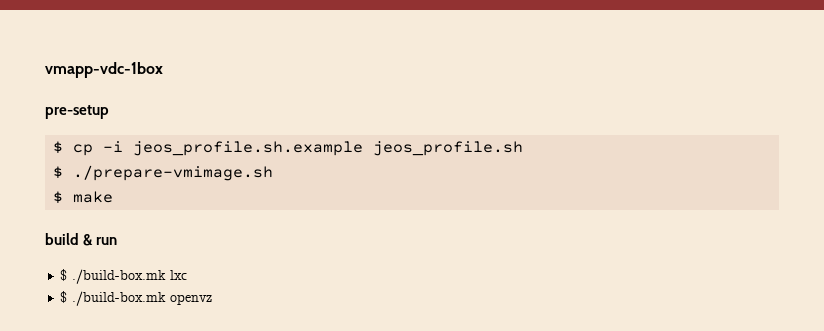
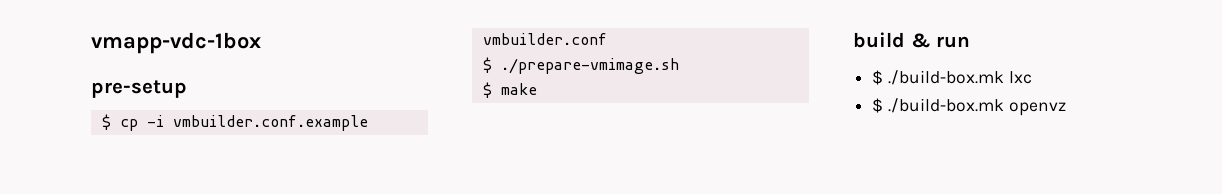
- $ cp -i jeos_profile.sh.example jeos_profile.sh
+ $ cp -i vmbuilder.conf.example vmbuilder.conf

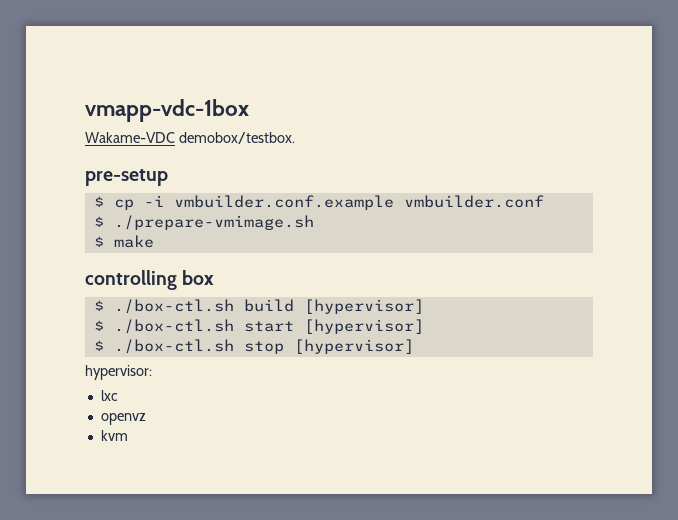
+ Wakame-VDC demobox/testbox.
- build & run
- $ ./build-box.mk lxc
+ controlling box
+ $ ./box-ctl.sh build [hypervisor]
+ $ ./box-ctl.sh start [hypervisor]
+ $ ./box-ctl.sh stop [hypervisor]
+ hypervisor:
+ lxc
- $ ./build-box.mk openvz
+ openvz
+ kvm

